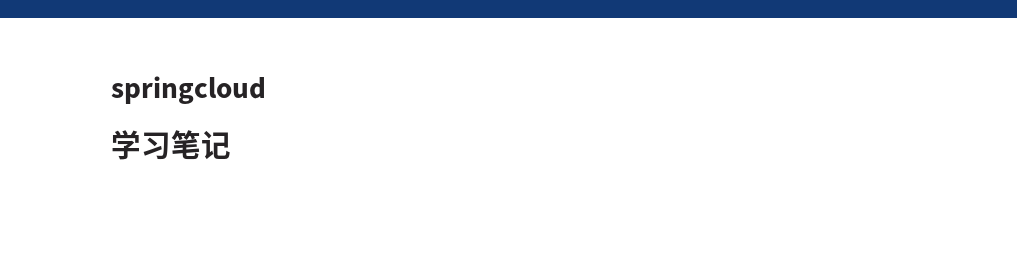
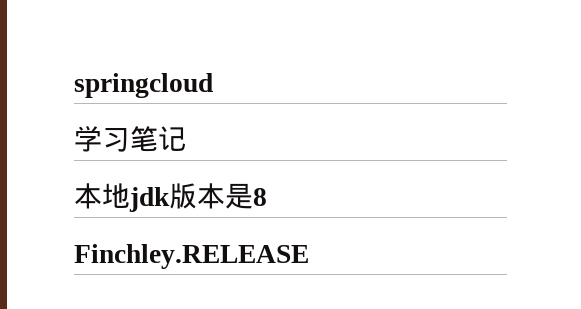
+ 本地jdk版本是8
+ Finchley.RELEASE

